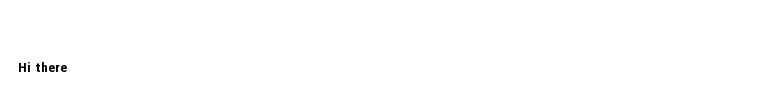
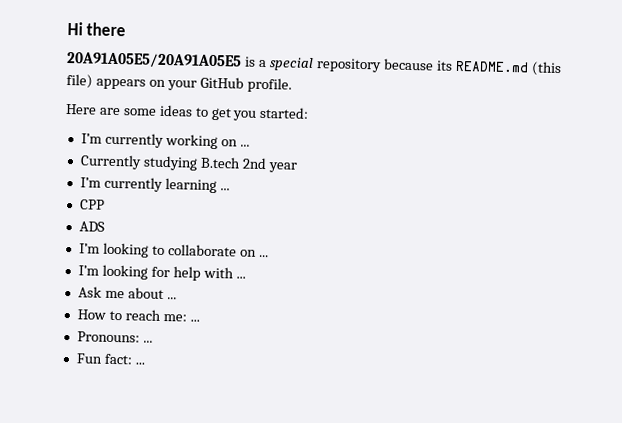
+ 20A91A05E5/20A91A05E5 is a special repository because its README.md (this file) appears on your GitHub profile.
+ Here are some ideas to get you started:
+ I’m currently working on ...
+ Currently studying B.tech 2nd year
+ I’m currently learning ...
+ CPP
+ ADS
+ I’m looking to collaborate on ...
+ I’m looking for help with ...
+ Ask me about ...
+ How to reach me: ...
+ Pronouns: ...
+ Fun fact: ...

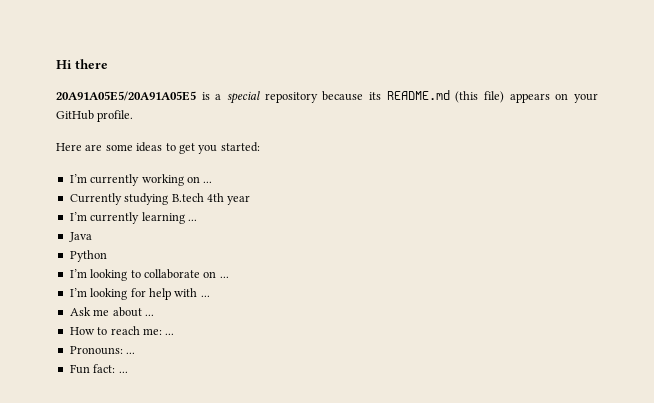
- Currently studying B.tech 2nd year
+ Currently studying B.tech 4th year
- CPP
- ADS
+ Java
+ Python

